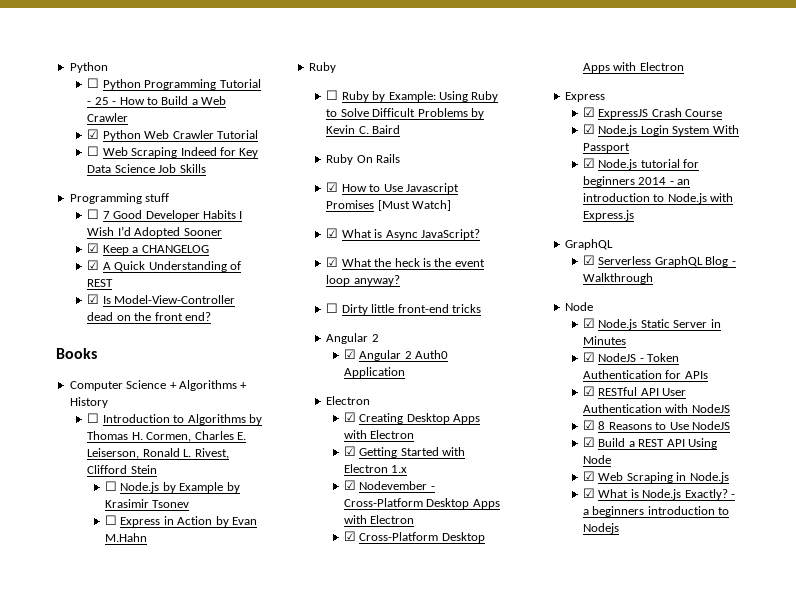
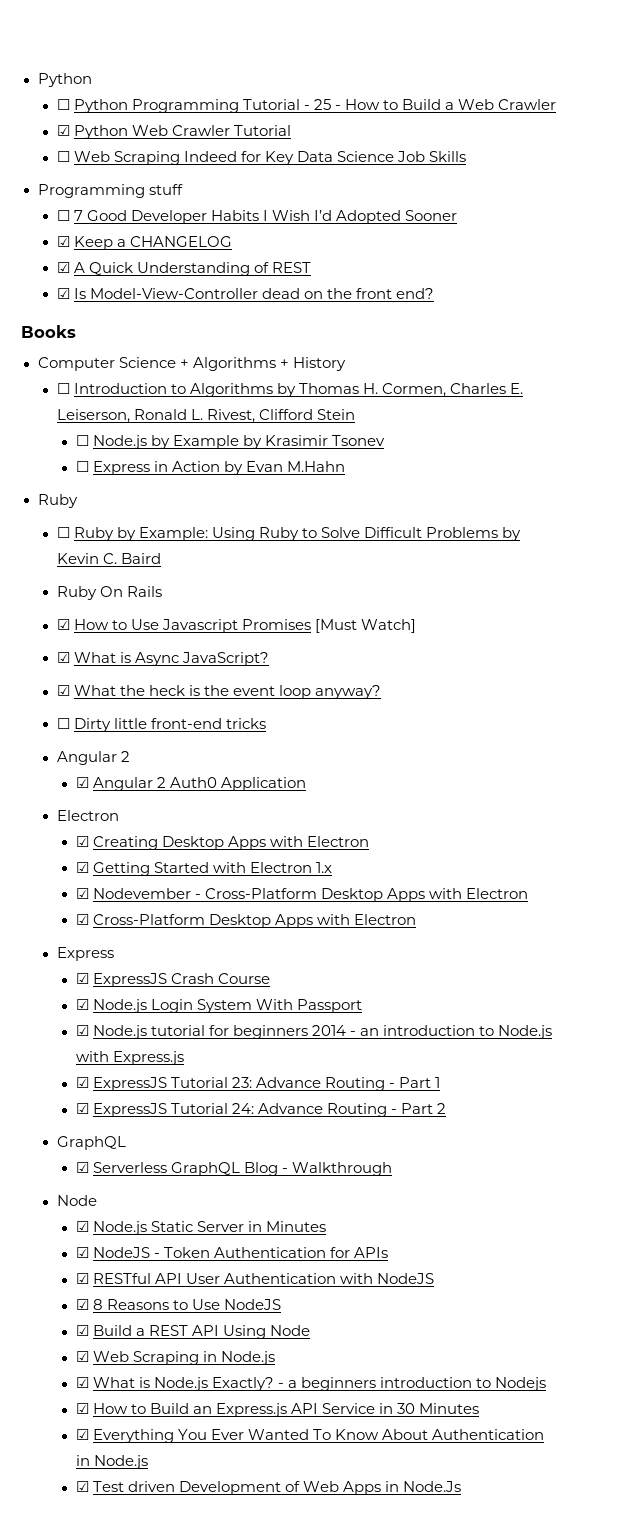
+ ☑ ExpressJS Tutorial 23: Advance Routing - Part 1
+ ☑ ExpressJS Tutorial 24: Advance Routing - Part 2
+ ☑ How to Build an Express.js API Service in 30 Minutes
+ ☑ Everything You Ever Wanted To Know About Authentication in Node.js
+ ☑ Test driven Development of Web Apps in Node.Js

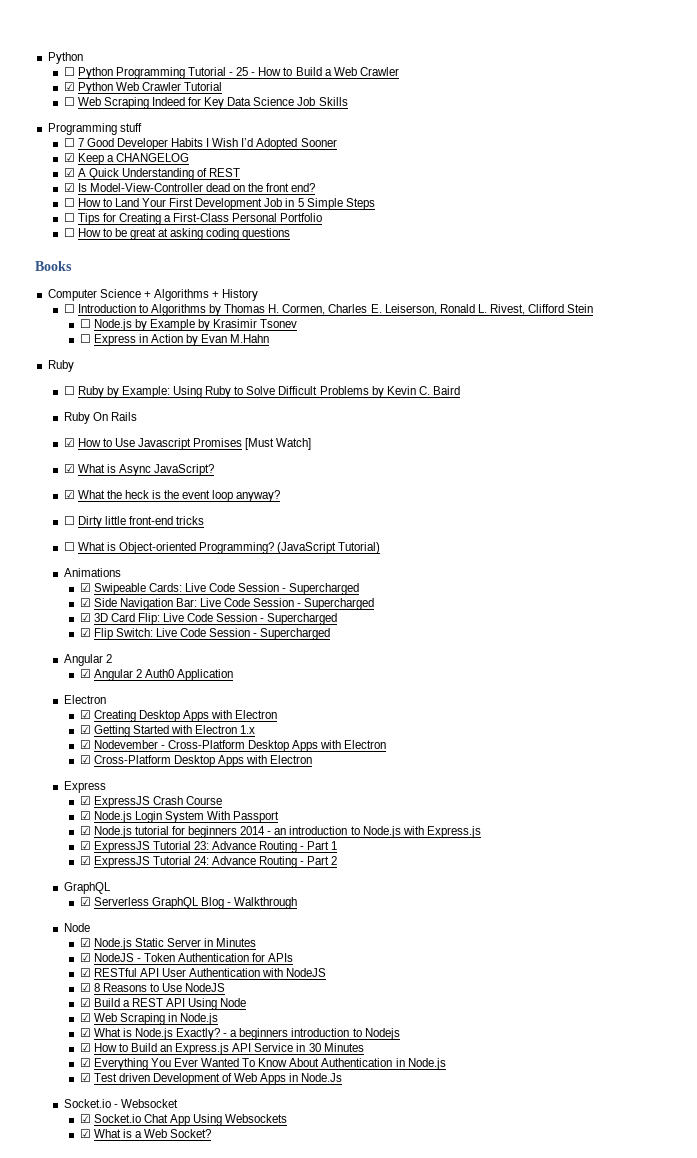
+ ☐ How to Land Your First Development Job in 5 Simple Steps
+ ☐ Tips for Creating a First-Class Personal Portfolio
+ ☐ How to be great at asking coding questions
+ ☐ What is Object-oriented Programming? (JavaScript Tutorial)
+ Animations
+ ☑ Swipeable Cards: Live Code Session - Supercharged
+ ☑ Side Navigation Bar: Live Code Session - Supercharged
+ ☑ 3D Card Flip: Live Code Session - Supercharged
+ ☑ Flip Switch: Live Code Session - Supercharged
+ Socket.io - Websocket
+ ☑ Socket.io Chat App Using Websockets
+ ☑ What is a Web Socket?

